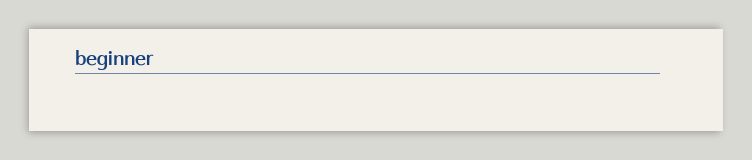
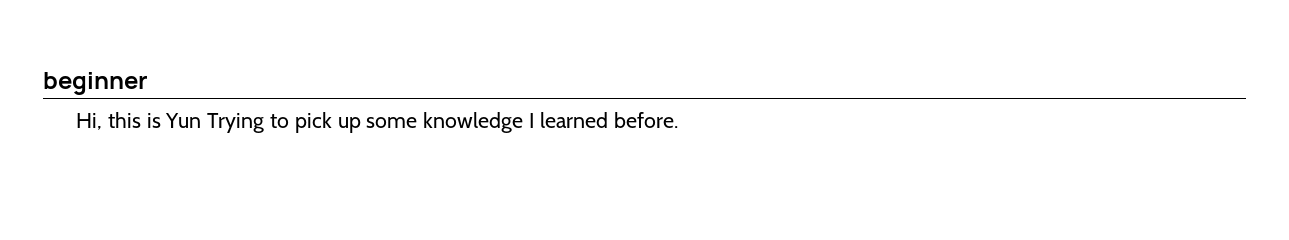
+ Hi, this is Yun Trying to pick up some knowledge I learned before.

